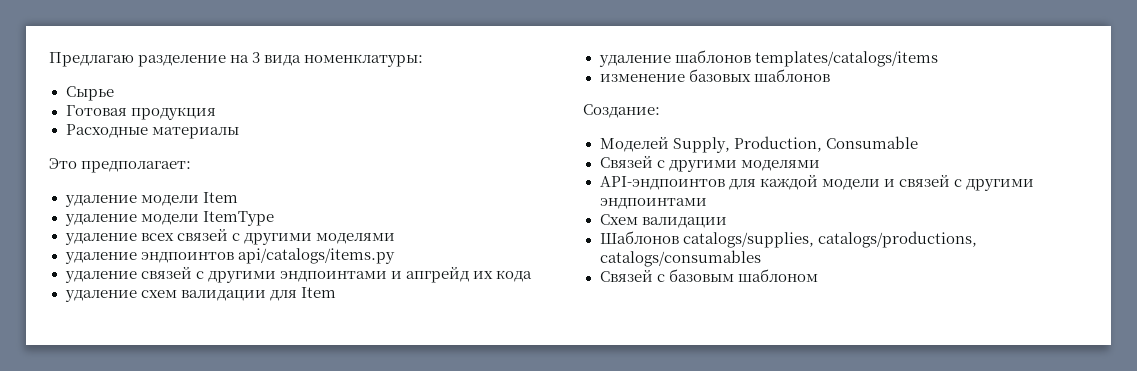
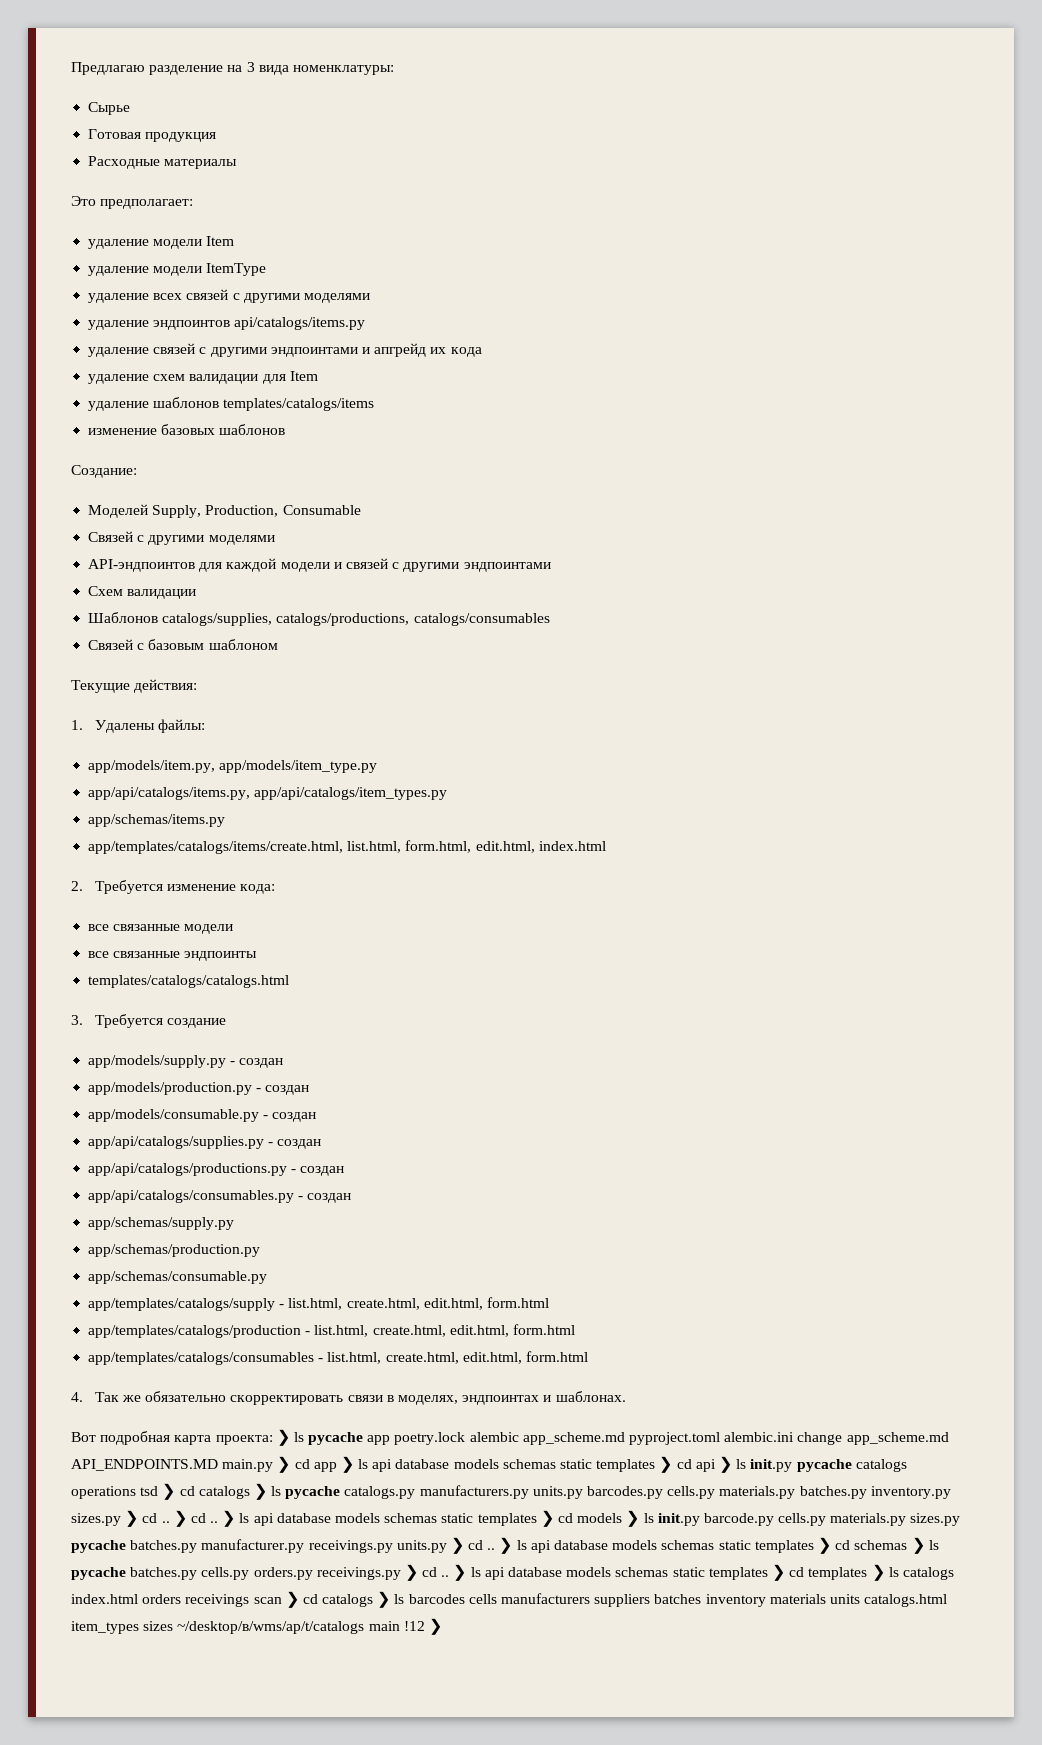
+ Текущие действия:
+ 1. Удалены файлы:
+ app/models/item.py, app/models/item_type.py
+ app/api/catalogs/items.py, app/api/catalogs/item_types.py
+ app/schemas/items.py
+ app/templates/catalogs/items/create.html, list.html, form.html, edit.html, index.html
+ 2. Требуется изменение кода:
+ все связанные модели
+ все связанные эндпоинты
+ templates/catalogs/catalogs.html
+ 3. Требуется создание
+ app/models/supply.py - создан
+ app/models/production.py - создан
+ app/models/consumable.py - создан
+ app/api/catalogs/supplies.py - создан
+ app/api/catalogs/productions.py - создан
+ app/api/catalogs/consumables.py - создан
+ app/schemas/supply.py
+ app/schemas/production.py
+ app/schemas/consumable.py
+ app/templates/catalogs/supply - list.html, create.html, edit.html, form.html
+ app/templates/catalogs/production - list.html, create.html, edit.html, form.html
+ app/templates/catalogs/consumables - list.html, create.html, edit.html, form.html
+ 4. Так же обязательно скорректировать связи в моделях, эндпоинтах и шаблонах.
+ Вот подробная карта проекта: ❯ ls pycache app poetry.lock alembic app_scheme.md pyproject.toml alembic.ini change app_scheme.md API_ENDPOINTS.MD main.py ❯ cd app ❯ ls api database models schemas static templates ❯ cd api ❯ ls init.py pycache catalogs operations tsd ❯ cd catalogs ❯ ls pycache catalogs.py manufacturers.py units.py barcodes.py cells.py materials.py batches.py inventory.py sizes.py ❯ cd .. ❯ cd .. ❯ ls api database models schemas static templates ❯ cd models ❯ ls init.py barcode.py cells.py materials.py sizes.py pycache batches.py manufacturer.py receivings.py units.py ❯ cd .. ❯ ls api database models schemas static templates ❯ cd schemas ❯ ls pycache batches.py cells.py orders.py receivings.py ❯ cd .. ❯ ls api database models schemas static templates ❯ cd templates ❯ ls catalogs index.html orders receivings scan ❯ cd catalogs ❯ ls barcodes cells manufacturers suppliers batches inventory materials units catalogs.html item_types sizes ~/desktop/в/wms/ap/t/catalogs main !12 ❯

